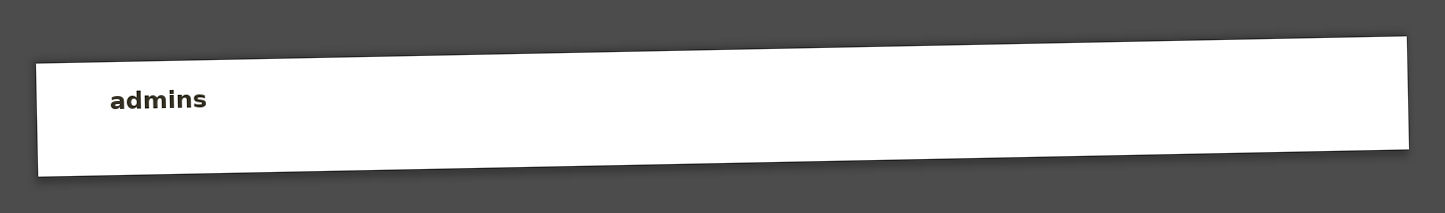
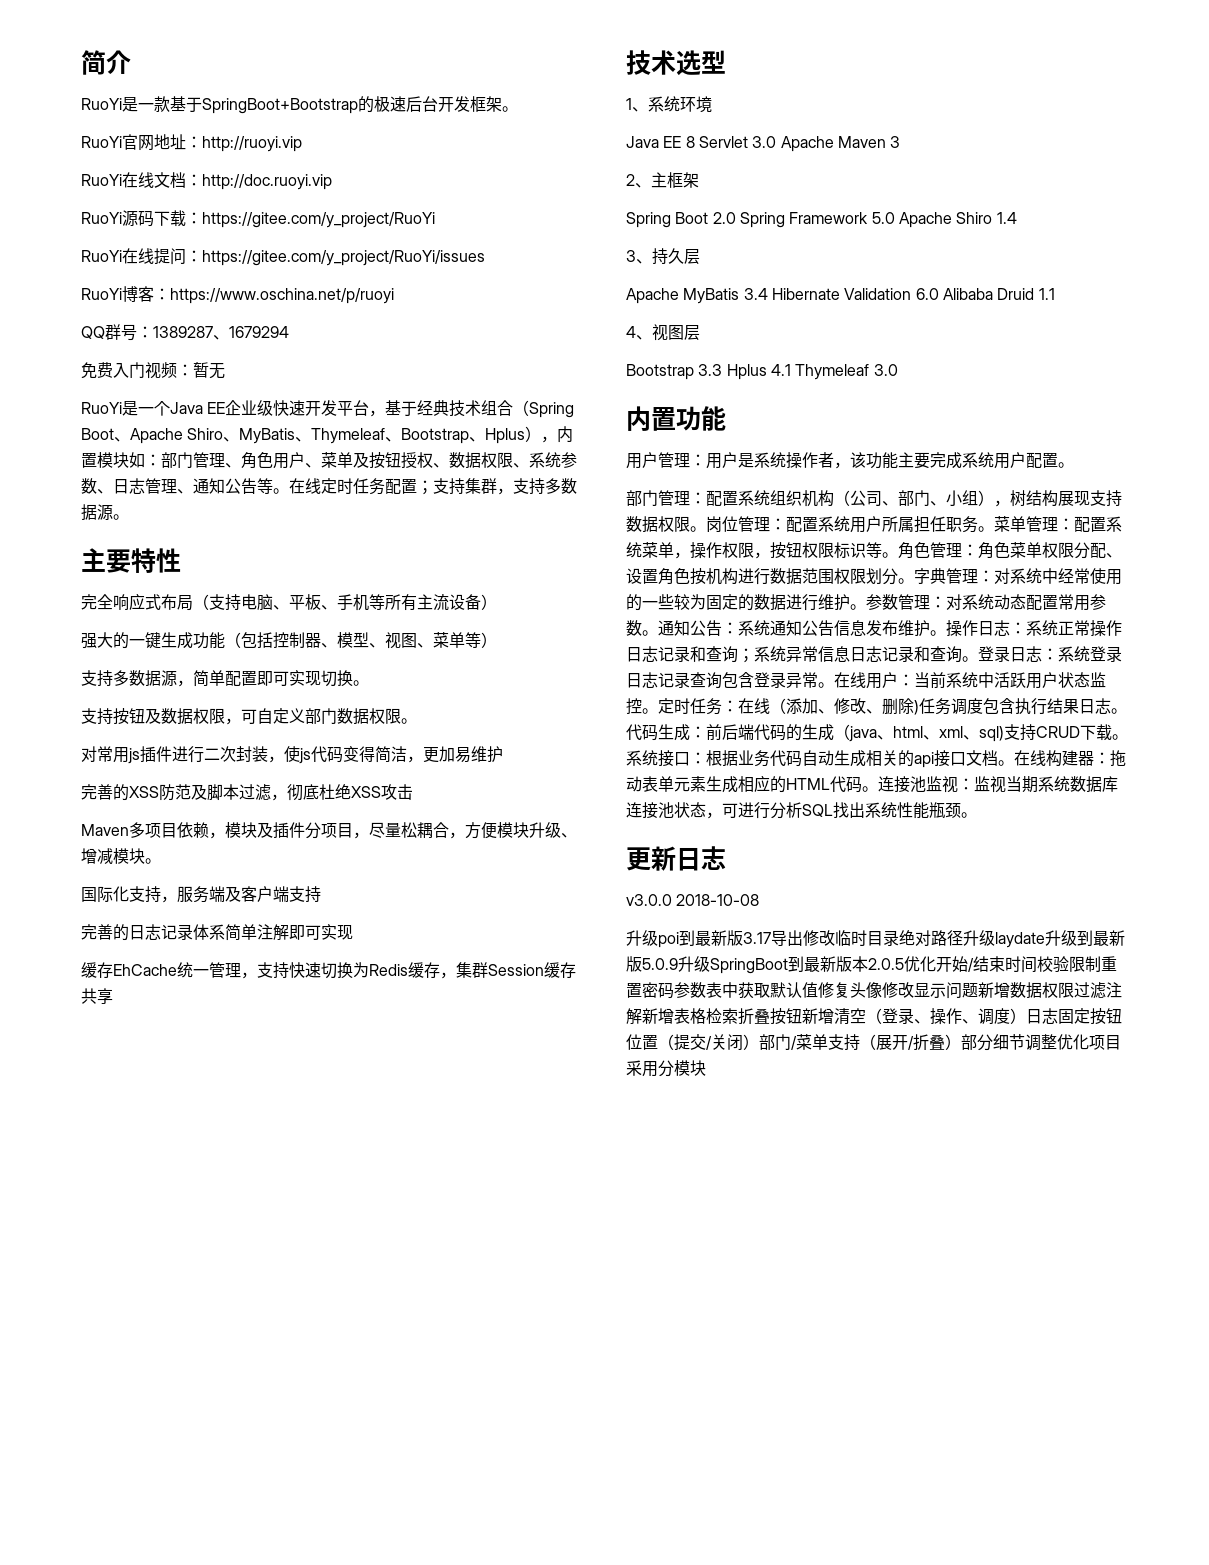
- admins
+ 简介
+ RuoYi是一款基于SpringBoot+Bootstrap的极速后台开发框架。
+ RuoYi官网地址：http://ruoyi.vip
+ RuoYi在线文档：http://doc.ruoyi.vip
+ RuoYi源码下载：https://gitee.com/y_project/RuoYi
+ RuoYi在线提问：https://gitee.com/y_project/RuoYi/issues
+ RuoYi博客：https://www.oschina.net/p/ruoyi
+ QQ群号：1389287、1679294
+ 免费入门视频：暂无
+ RuoYi是一个Java EE企业级快速开发平台，基于经典技术组合（Spring Boot、Apache Shiro、MyBatis、Thymeleaf、Bootstrap、Hplus），内置模块如：部门管理、角色用户、菜单及按钮授权、数据权限、系统参数、日志管理、通知公告等。在线定时任务配置；支持集群，支持多数据源。
+ 主要特性
+ 完全响应式布局（支持电脑、平板、手机等所有主流设备）
+ 强大的一键生成功能（包括控制器、模型、视图、菜单等）
+ 支持多数据源，简单配置即可实现切换。
+ 支持按钮及数据权限，可自定义部门数据权限。
+ 对常用js插件进行二次封装，使js代码变得简洁，更加易维护
+ 完善的XSS防范及脚本过滤，彻底杜绝XSS攻击
+ Maven多项目依赖，模块及插件分项目，尽量松耦合，方便模块升级、增减模块。
+ 国际化支持，服务端及客户端支持
+ 完善的日志记录体系简单注解即可实现
+ 缓存EhCache统一管理，支持快速切换为Redis缓存，集群Session缓存共享
+ 技术选型
+ 1、系统环境
+ Java EE 8 Servlet 3.0 Apache Maven 3
+ 2、主框架
+ Spring Boot 2.0 Spring Framework 5.0 Apache Shiro 1.4
+ 3、持久层
+ Apache MyBatis 3.4 Hibernate Validation 6.0 Alibaba Druid 1.1
+ 4、视图层
+ Bootstrap 3.3 Hplus 4.1 Thymeleaf 3.0
+ 内置功能
+ 用户管理：用户是系统操作者，该功能主要完成系统用户配置。
+ 部门管理：配置系统组织机构（公司、部门、小组），树结构展现支持数据权限。岗位管理：配置系统用户所属担任职务。菜单管理：配置系统菜单，操作权限，按钮权限标识等。角色管理：角色菜单权限分配、设置角色按机构进行数据范围权限划分。字典管理：对系统中经常使用的一些较为固定的数据进行维护。参数管理：对系统动态配置常用参数。通知公告：系统通知公告信息发布维护。操作日志：系统正常操作日志记录和查询；系统异常信息日志记录和查询。登录日志：系统登录日志记录查询包含登录异常。在线用户：当前系统中活跃用户状态监控。定时任务：在线（添加、修改、删除)任务调度包含执行结果日志。代码生成：前后端代码的生成（java、html、xml、sql)支持CRUD下载。系统接口：根据业务代码自动生成相关的api接口文档。在线构建器：拖动表单元素生成相应的HTML代码。连接池监视：监视当期系统数据库连接池状态，可进行分析SQL找出系统性能瓶颈。
+ 更新日志
+ v3.0.0 2018-10-08
+ 升级poi到最新版3.17导出修改临时目录绝对路径升级laydate升级到最新版5.0.9升级SpringBoot到最新版本2.0.5优化开始/结束时间校验限制重置密码参数表中获取默认值修复头像修改显示问题新增数据权限过滤注解新增表格检索折叠按钮新增清空（登录、操作、调度）日志固定按钮位置（提交/关闭）部门/菜单支持（展开/折叠）部分细节调整优化项目采用分模块

